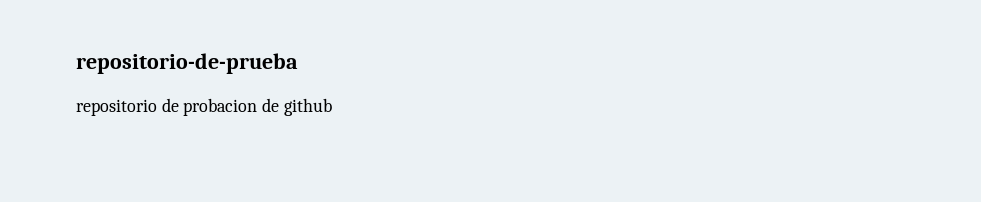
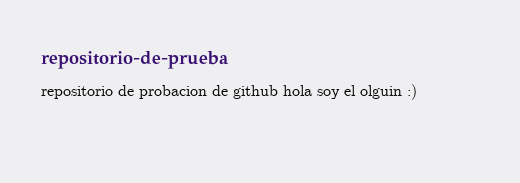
- repositorio de probacion de github
+ repositorio de probacion de github hola soy el olguin :)

